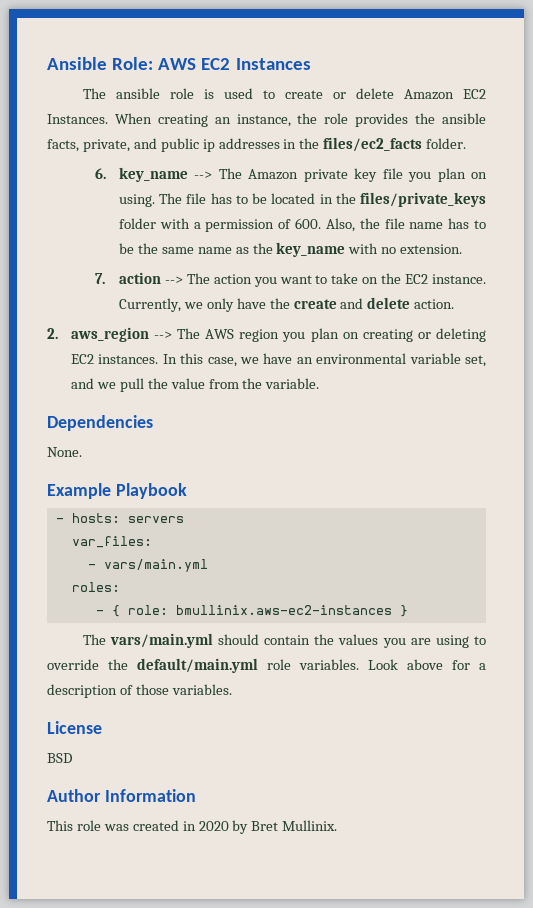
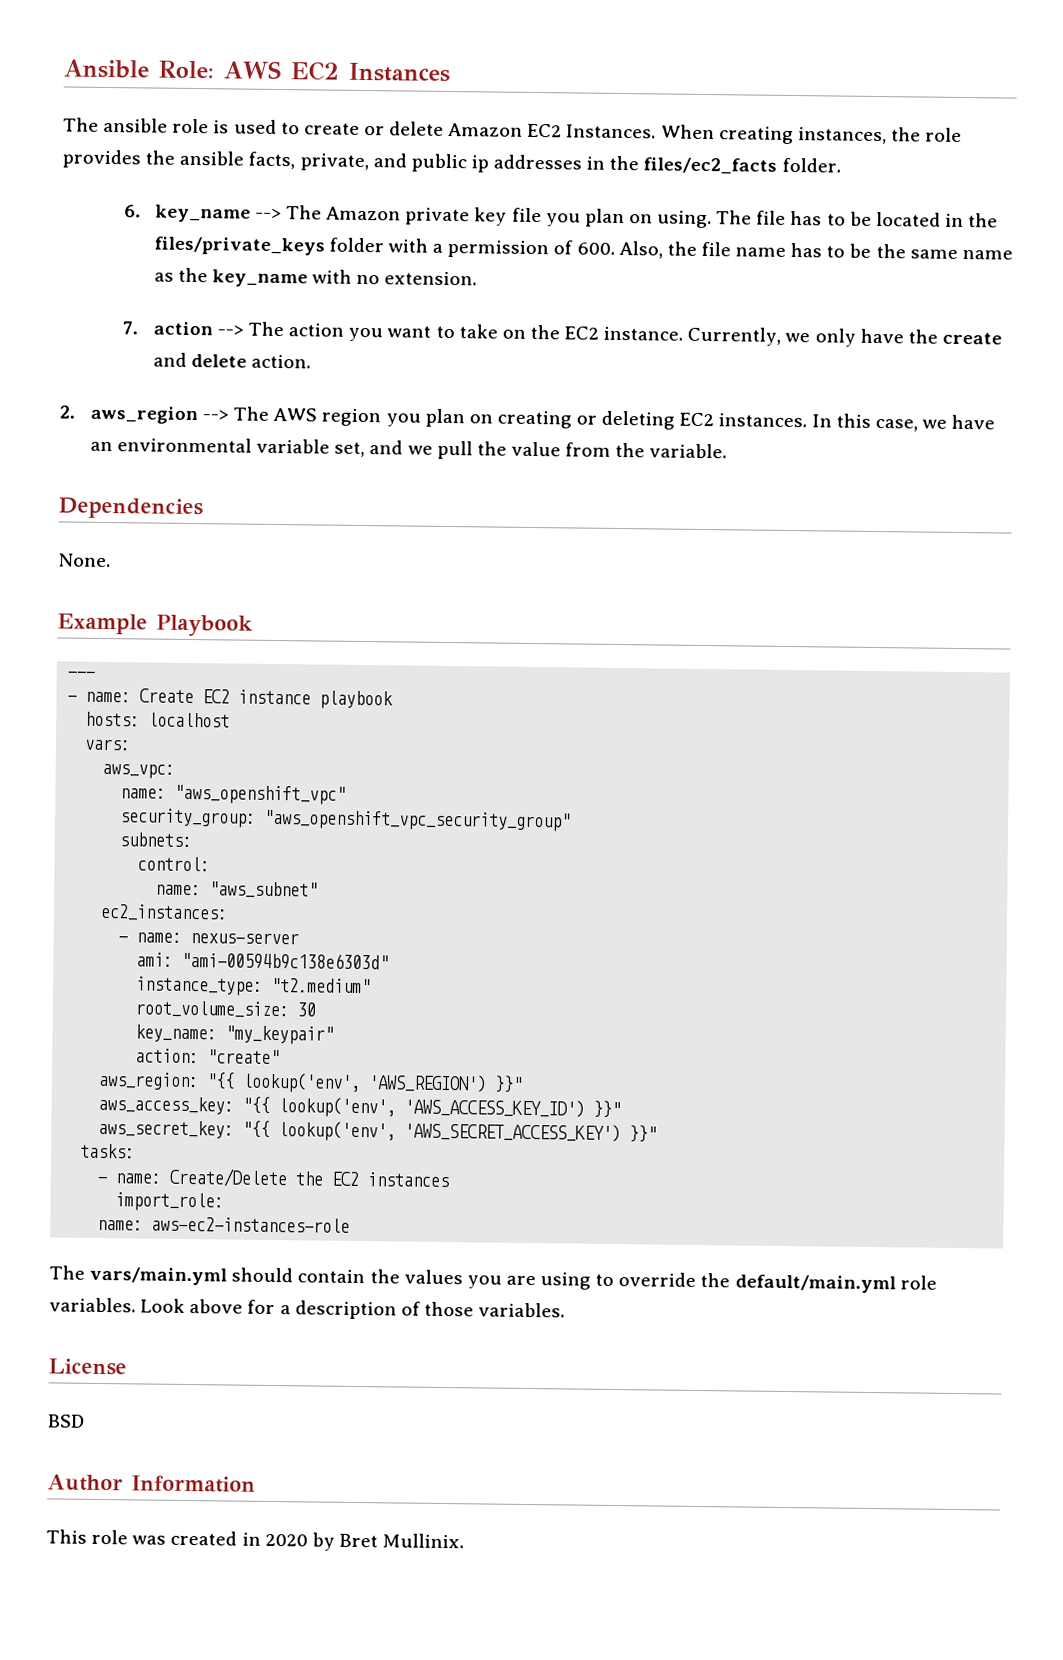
- When creating an instance, the role provides the ansible facts, private, and public ip addresses in the files/ec2_facts folder.
+ When creating instances, the role provides the ansible facts, private, and public ip addresses in the files/ec2_facts folder.
- - hosts: servers
- var_files:
- - vars/main.yml
- roles:
- - { role: bmullinix.aws-ec2-instances }
+ ---
+ - name: Create EC2 instance playbook
+ hosts: localhost
+ vars:
+ aws_vpc:
+ name: "aws_openshift_vpc"
+ security_group: "aws_openshift_vpc_security_group"
+ subnets:
+ control:
+ name: "aws_subnet"
+ ec2_instances:
+ - name: nexus-server
+ ami: "ami-00594b9c138e6303d"
+ instance_type: "t2.medium"
+ root_volume_size: 30
+ key_name: "my_keypair"
+ action: "create"
+ aws_region: "{{ lookup('env', 'AWS_REGION') }}"
+ aws_access_key: "{{ lookup('env', 'AWS_ACCESS_KEY_ID') }}"
+ aws_secret_key: "{{ lookup('env', 'AWS_SECRET_ACCESS_KEY') }}"
+ tasks:
+ - name: Create/Delete the EC2 instances
+ import_role:
+ name: aws-ec2-instances-role

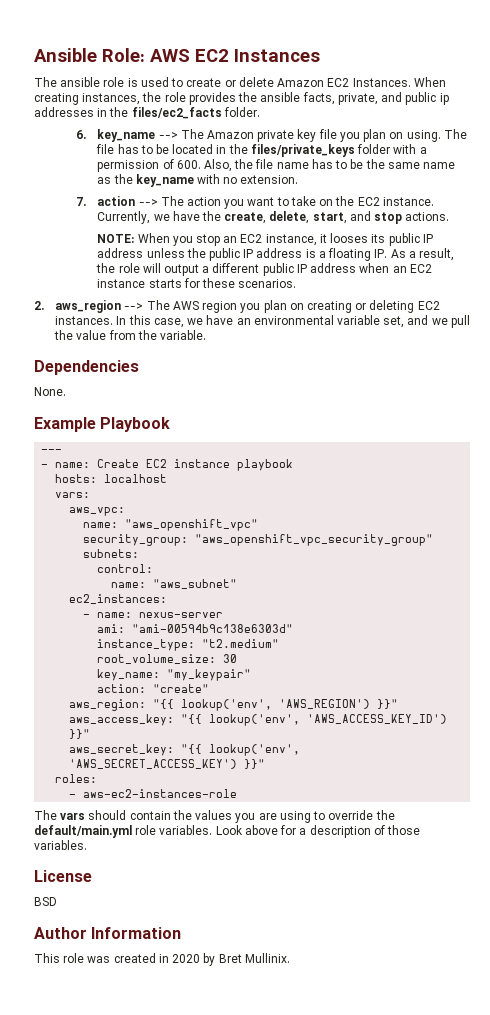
- Currently, we only have the create and delete action.
+ Currently, we have the create, delete, start, and stop actions.
+ NOTE: When you stop an EC2 instance, it looses its public IP address unless the public IP address is a floating IP. As a result, the role will output a different public IP address when an EC2 instance starts for these scenarios.
- tasks:
- - name: Create/Delete the EC2 instances
- import_role:
- name: aws-ec2-instances-role
+ roles:
+ - aws-ec2-instances-role
- The vars/main.yml should contain the values you are using to override the default/main.yml role variables.
+ The vars should contain the values you are using to override the default/main.yml role variables.

